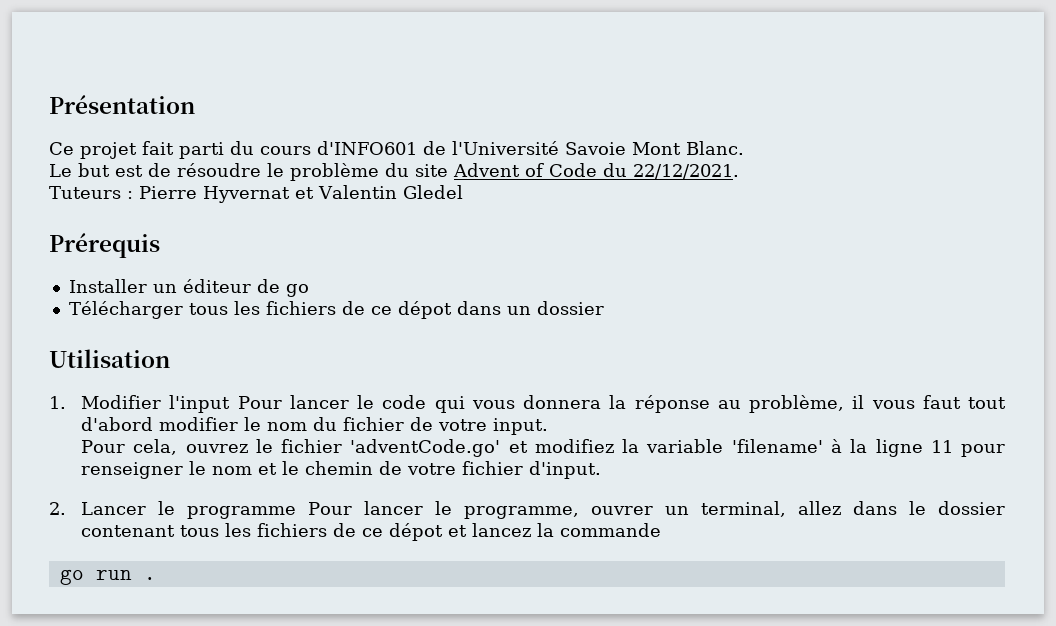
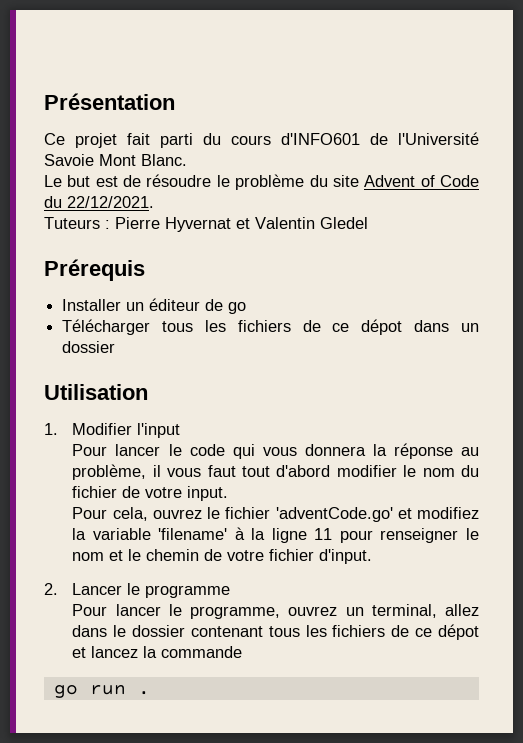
- 1. Modifier l'input Pour lancer le code qui vous donnera la réponse au problème, il vous faut tout d'abord modifier le nom du fichier de votre input.
+ 1. Modifier l'input
+ Pour lancer le code qui vous donnera la réponse au problème, il vous faut tout d'abord modifier le nom du fichier de votre input.
- 2. Lancer le programme Pour lancer le programme, ouvrer un terminal, allez dans le dossier contenant tous les fichiers de ce dépot et lancez la commande
+ 2. Lancer le programme
+ Pour lancer le programme, ouvrez un terminal, allez dans le dossier contenant tous les fichiers de ce dépot et lancez la commande

